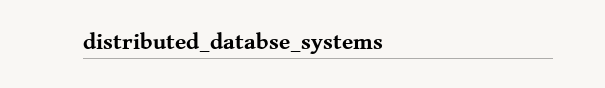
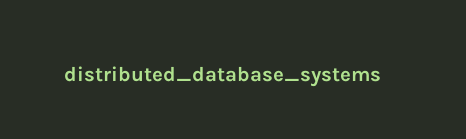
- distributed_databse_systems
+ distributed_database_systems

